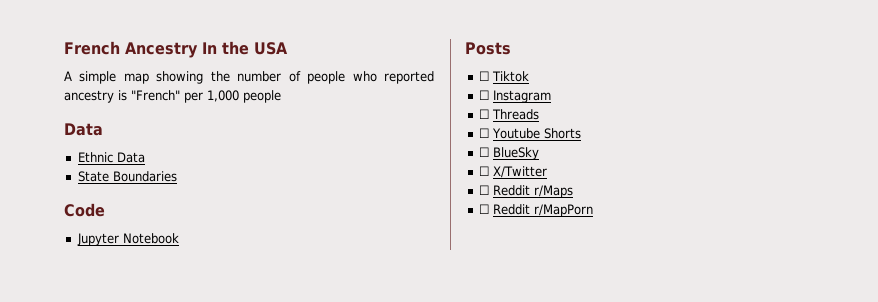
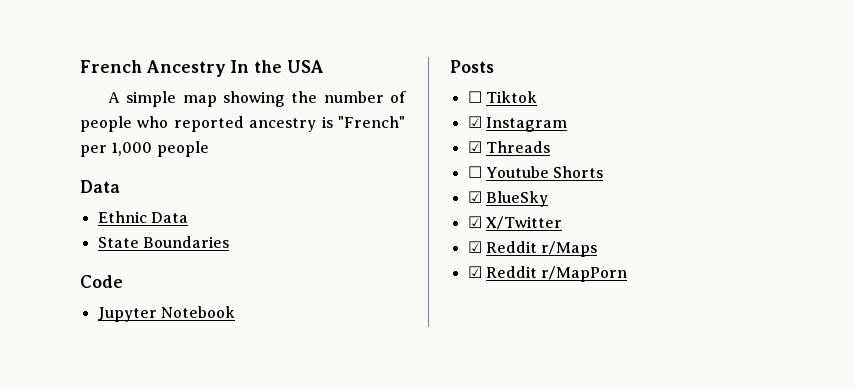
- ☐ Instagram
+ ☑ Instagram
- ☐ Threads
+ ☑ Threads
- ☐ BlueSky
+ ☑ BlueSky
- ☐ X/Twitter
+ ☑ X/Twitter
- ☐ Reddit r/Maps
+ ☑ Reddit r/Maps
- ☐ Reddit r/MapPorn
+ ☑ Reddit r/MapPorn

